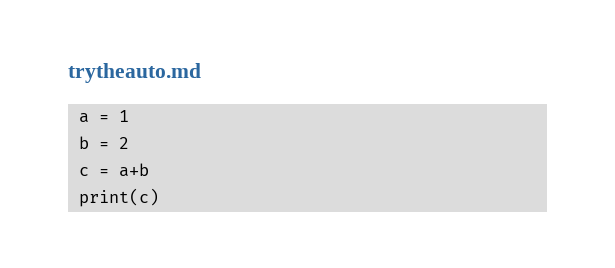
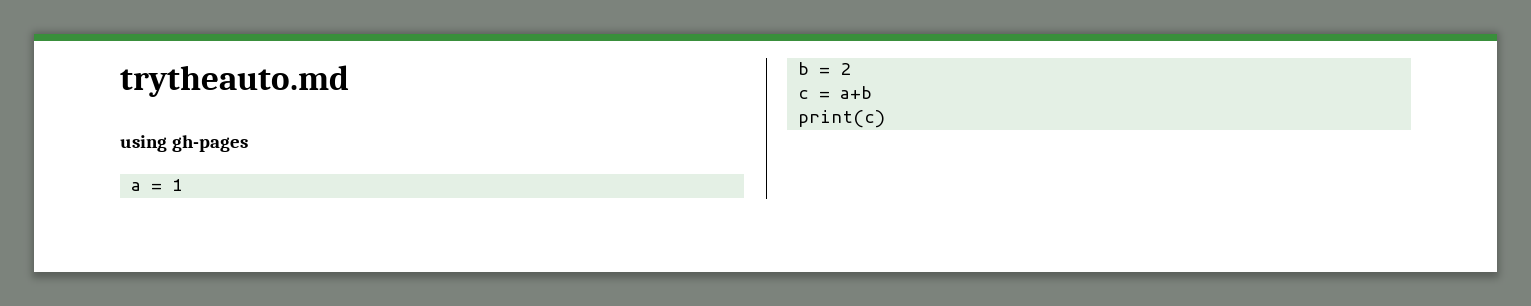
+ using gh-pages

